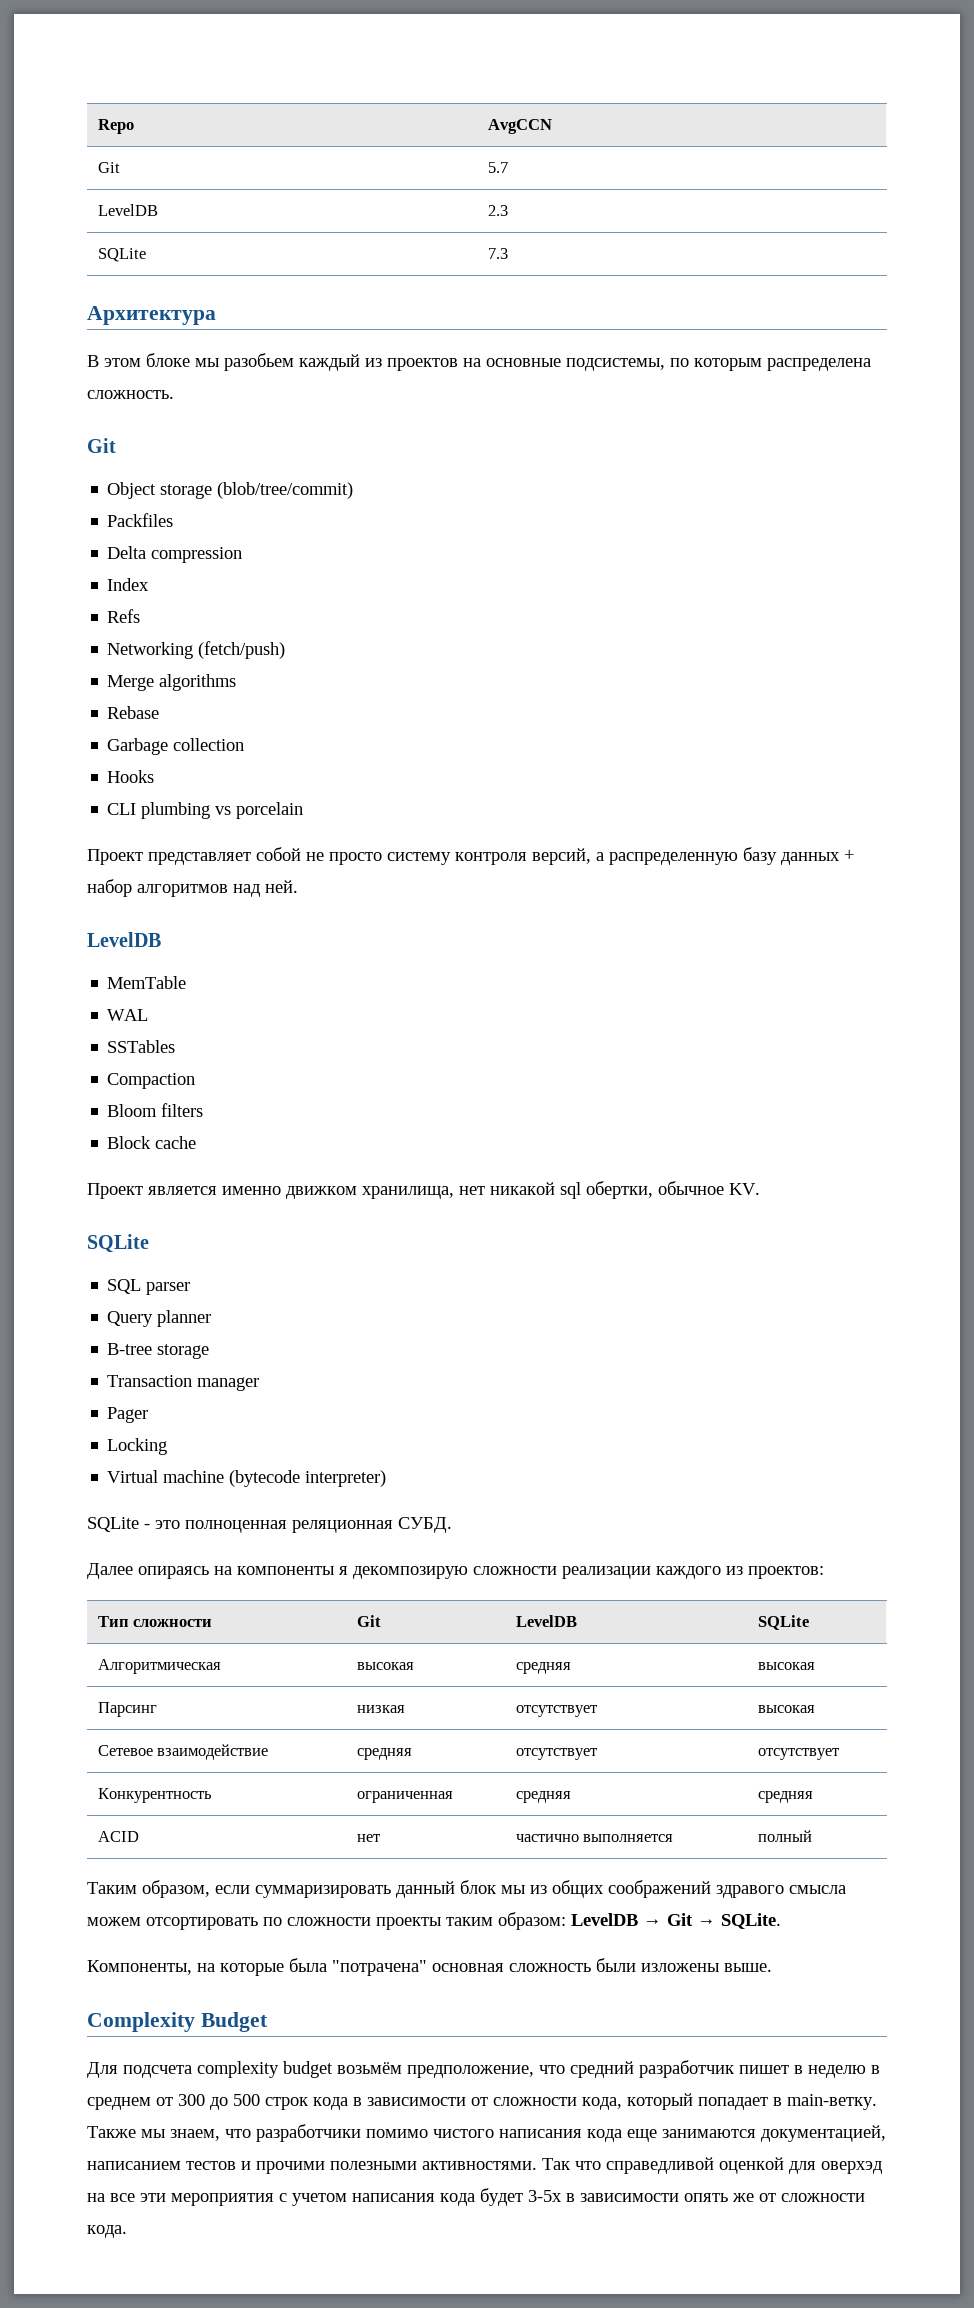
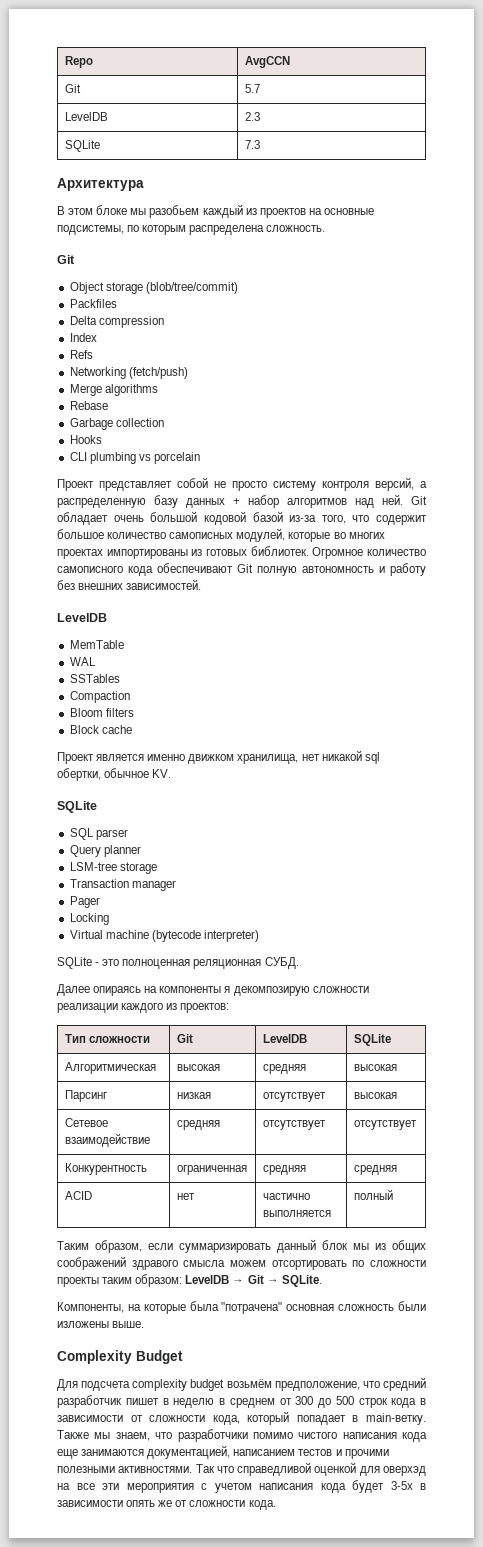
+ Git обладает очень большой кодовой базой из-за того, что содержит большое количество самописных модулей, которые во многих проектах импортированы из готовых библиотек. Огромное количество самописного кода обеспечивают Git полную автономность и работу без внешних зависимостей.
- B-tree storage
+ LSM-tree storage

